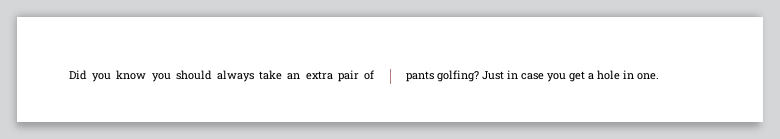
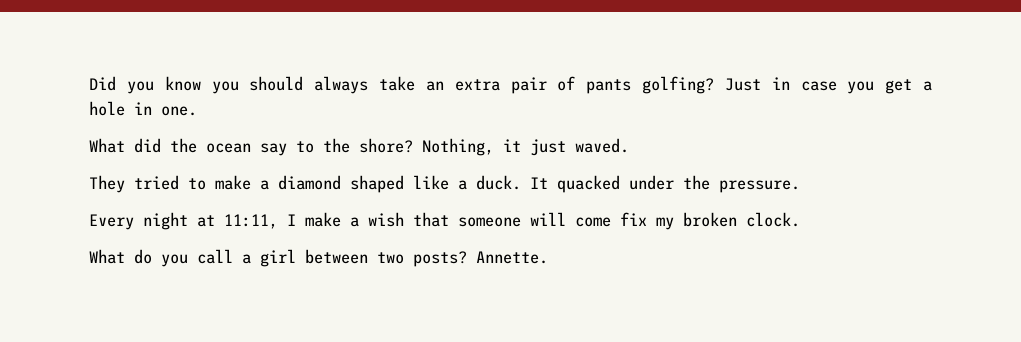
+ What did the ocean say to the shore? Nothing, it just waved.
+ They tried to make a diamond shaped like a duck. It quacked under the pressure.
+ Every night at 11:11, I make a wish that someone will come fix my broken clock.
+ What do you call a girl between two posts? Annette.

